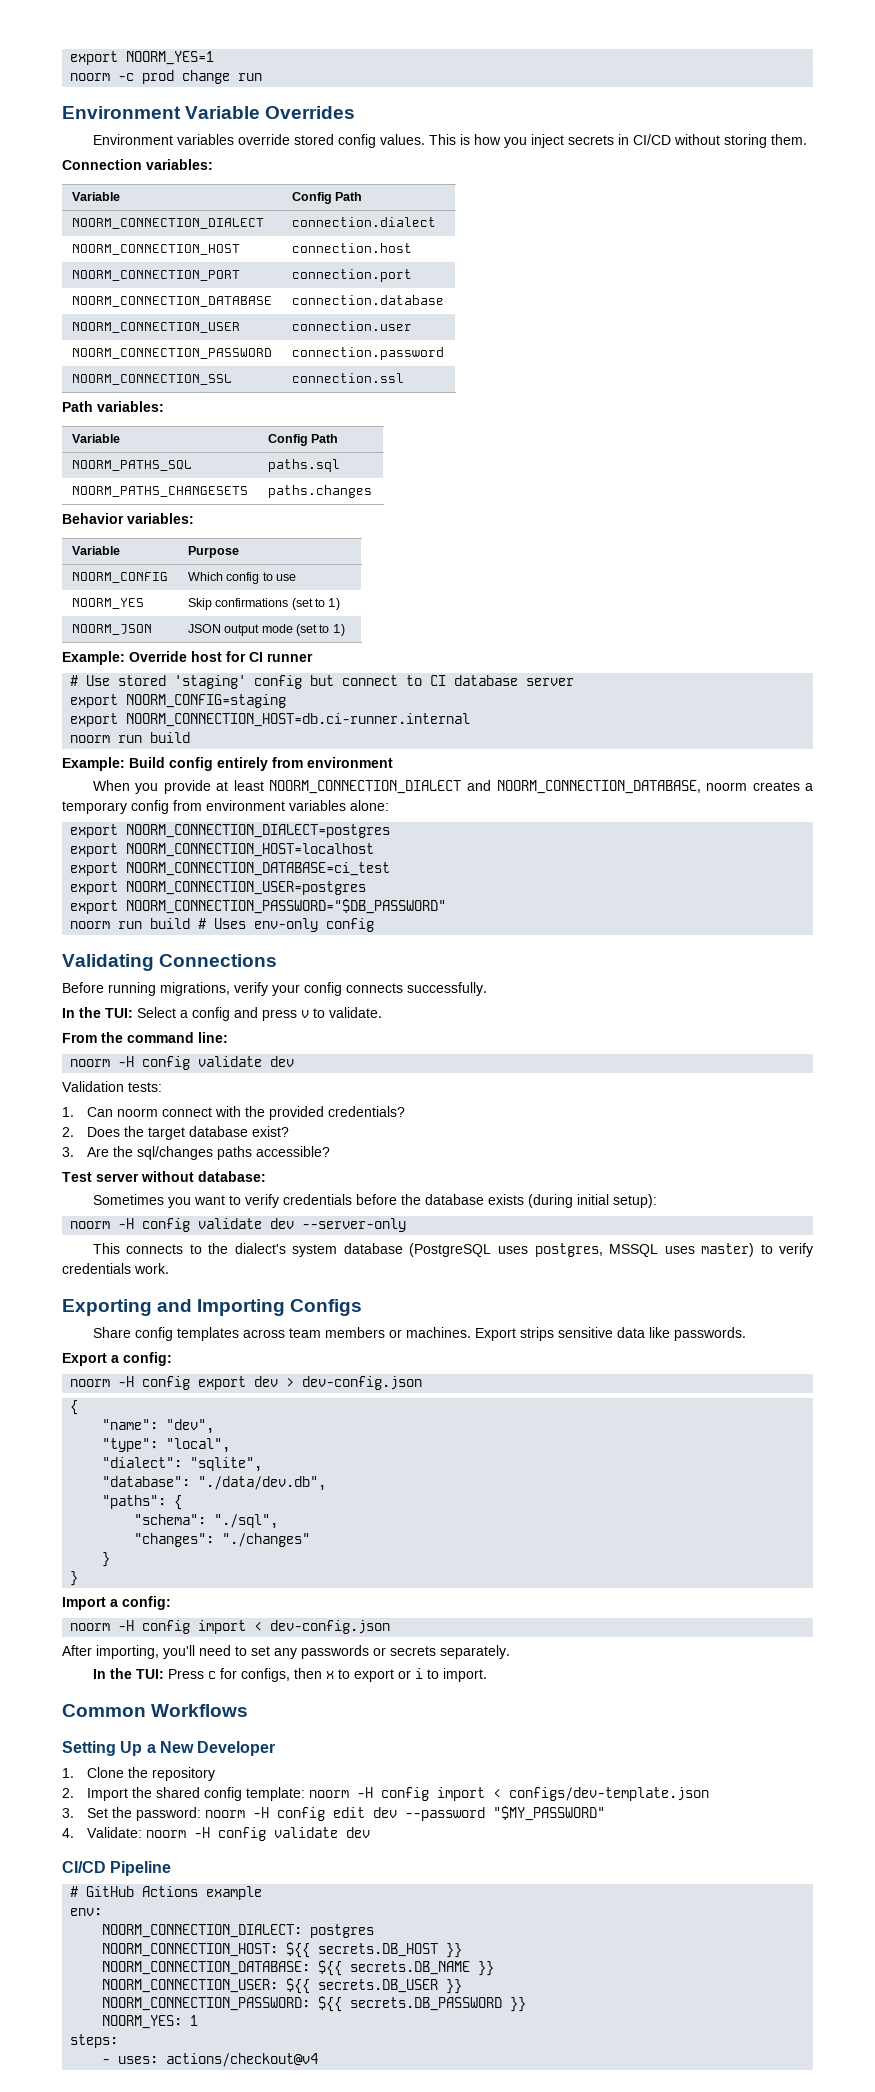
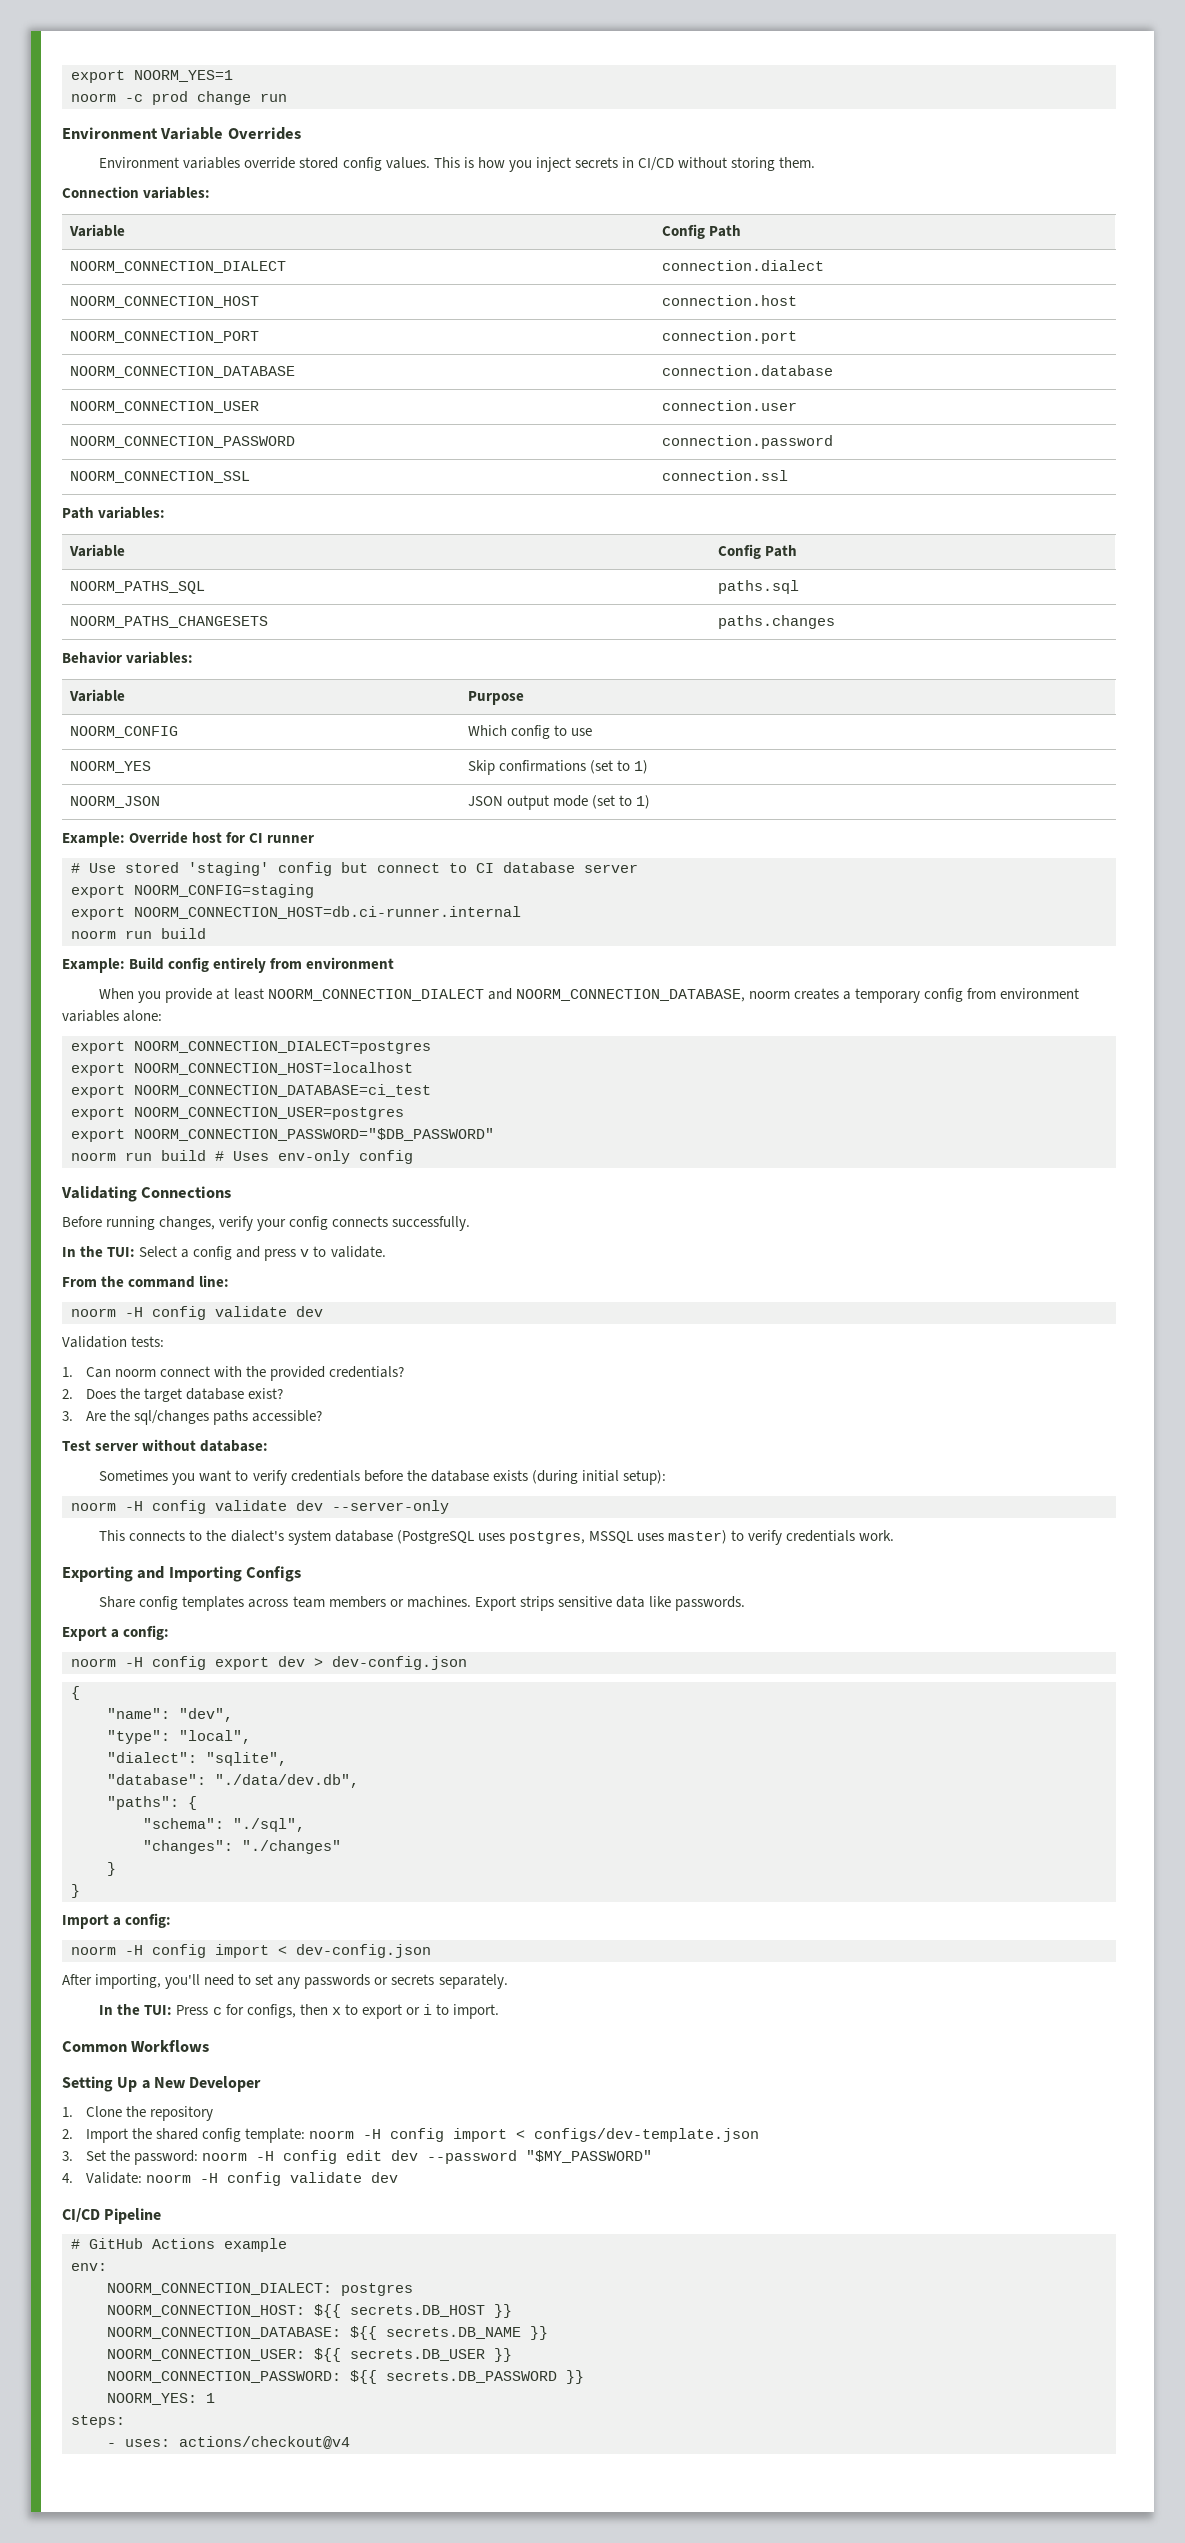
- Before running migrations, verify your config connects successfully.
+ Before running changes, verify your config connects successfully.

